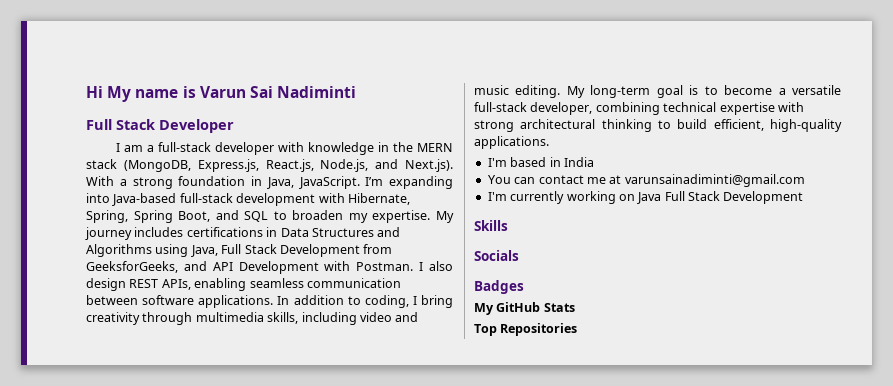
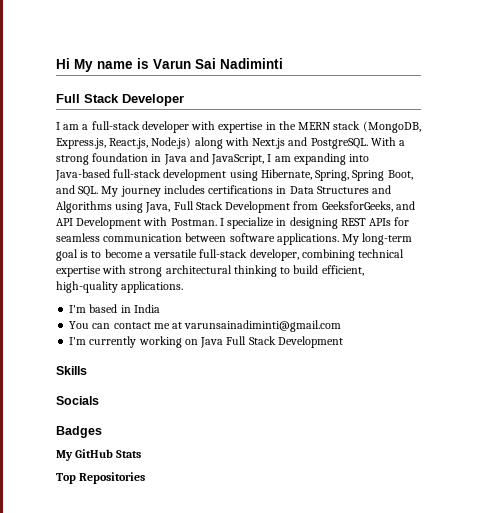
- I am a full-stack developer with knowledge in the MERN stack (MongoDB, Express.js, React.js, Node.js, and Next.js). With a strong foundation in Java, JavaScript. I’m expanding into Java-based full-stack development with Hibernate, Spring, Spring Boot, and SQL to broaden my expertise. My journey includes certifications in Data Structures and Algorithms using Java, Full Stack Development from GeeksforGeeks, and API Development with Postman.
+ I am a full-stack developer with expertise in the MERN stack (MongoDB, Express.js, React.js, Node.js) along with Next.js and PostgreSQL. With a strong foundation in Java and JavaScript, I am expanding into Java-based full-stack development using Hibernate, Spring, Spring Boot, and SQL. My journey includes certifications in Data Structures and Algorithms using Java, Full Stack Development from GeeksforGeeks, and API Development with Postman.
- I also design REST APIs, enabling seamless communication between software applications.
+ I specialize in designing REST APIs for seamless communication between software applications.
- In addition to coding, I bring creativity through multimedia skills, including video and music editing.

